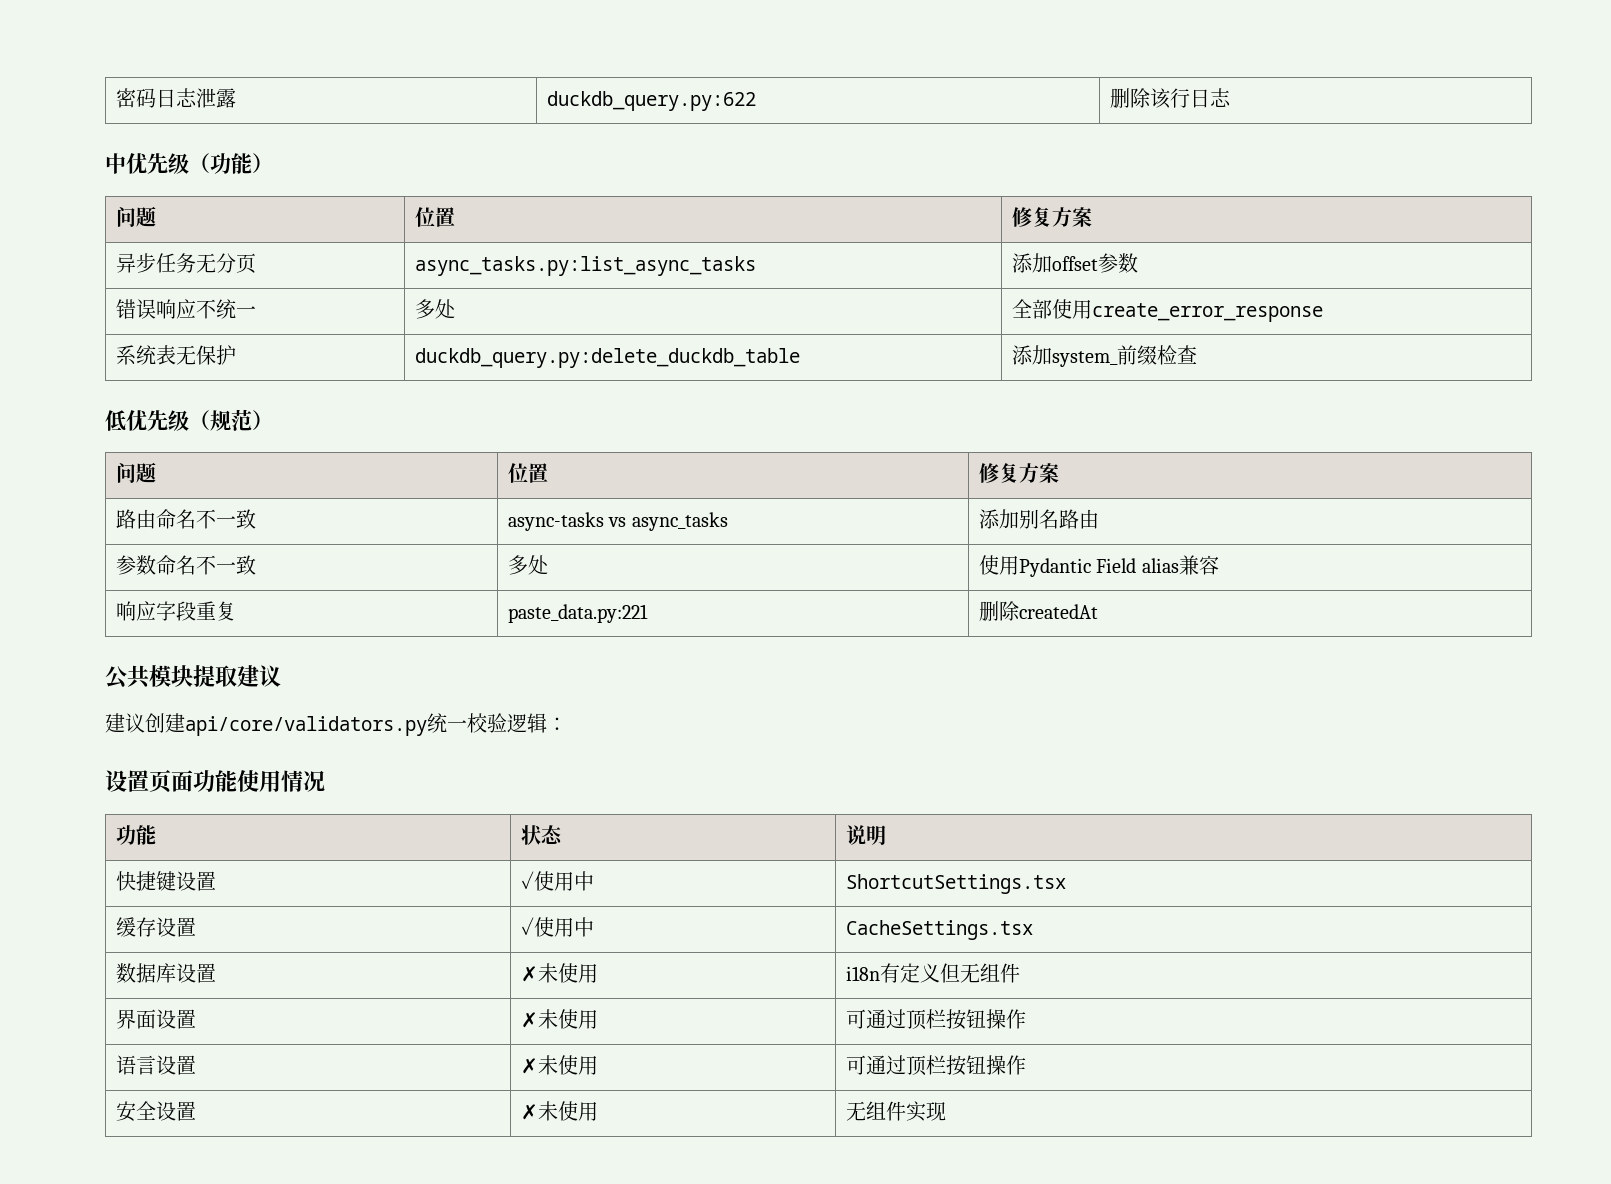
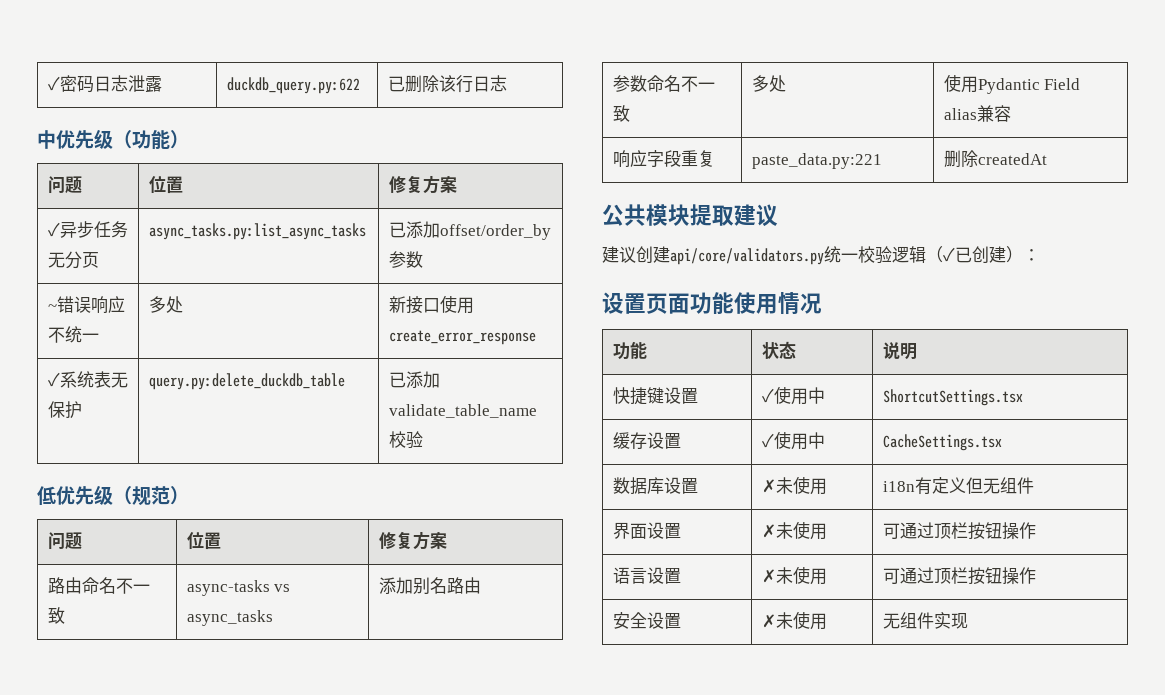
- 密码日志泄露 | duckdb_query.py:622 | 删除该行日志
+ ✓密码日志泄露 | duckdb_query.py:622 | 已删除该行日志
- 异步任务无分页 | async_tasks.py:list_async_tasks | 添加offset参数
+ ✓异步任务无分页 | async_tasks.py:list_async_tasks | 已添加offset/order_by参数
- 错误响应不统一 | 多处 | 全部使用create_error_response
+ ~错误响应不统一 | 多处 | 新接口使用create_error_response
- 系统表无保护 | duckdb_query.py:delete_duckdb_table | 添加system_前缀检查
+ ✓系统表无保护 | query.py:delete_duckdb_table | 已添加validate_table_name校验
- 建议创建api/core/validators.py统一校验逻辑：
+ 建议创建api/core/validators.py统一校验逻辑（✓已创建）：

